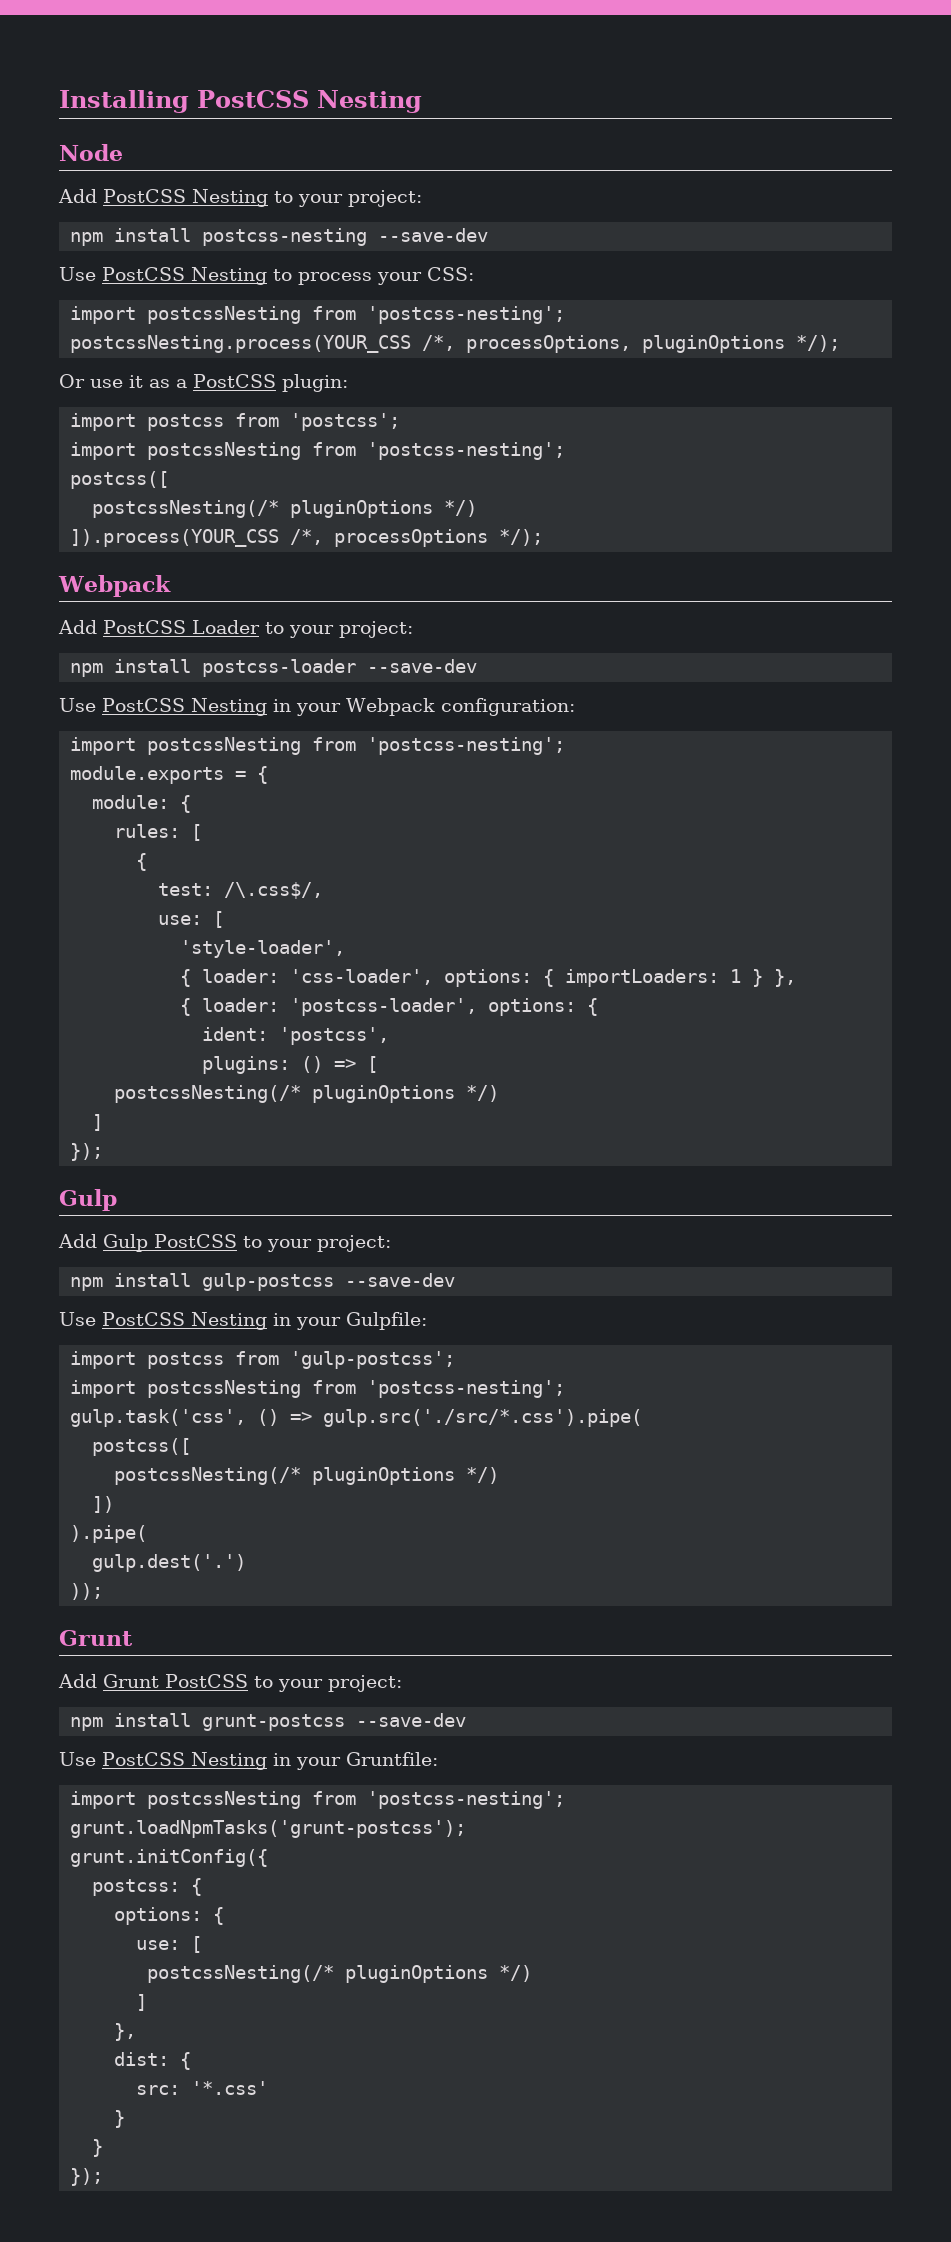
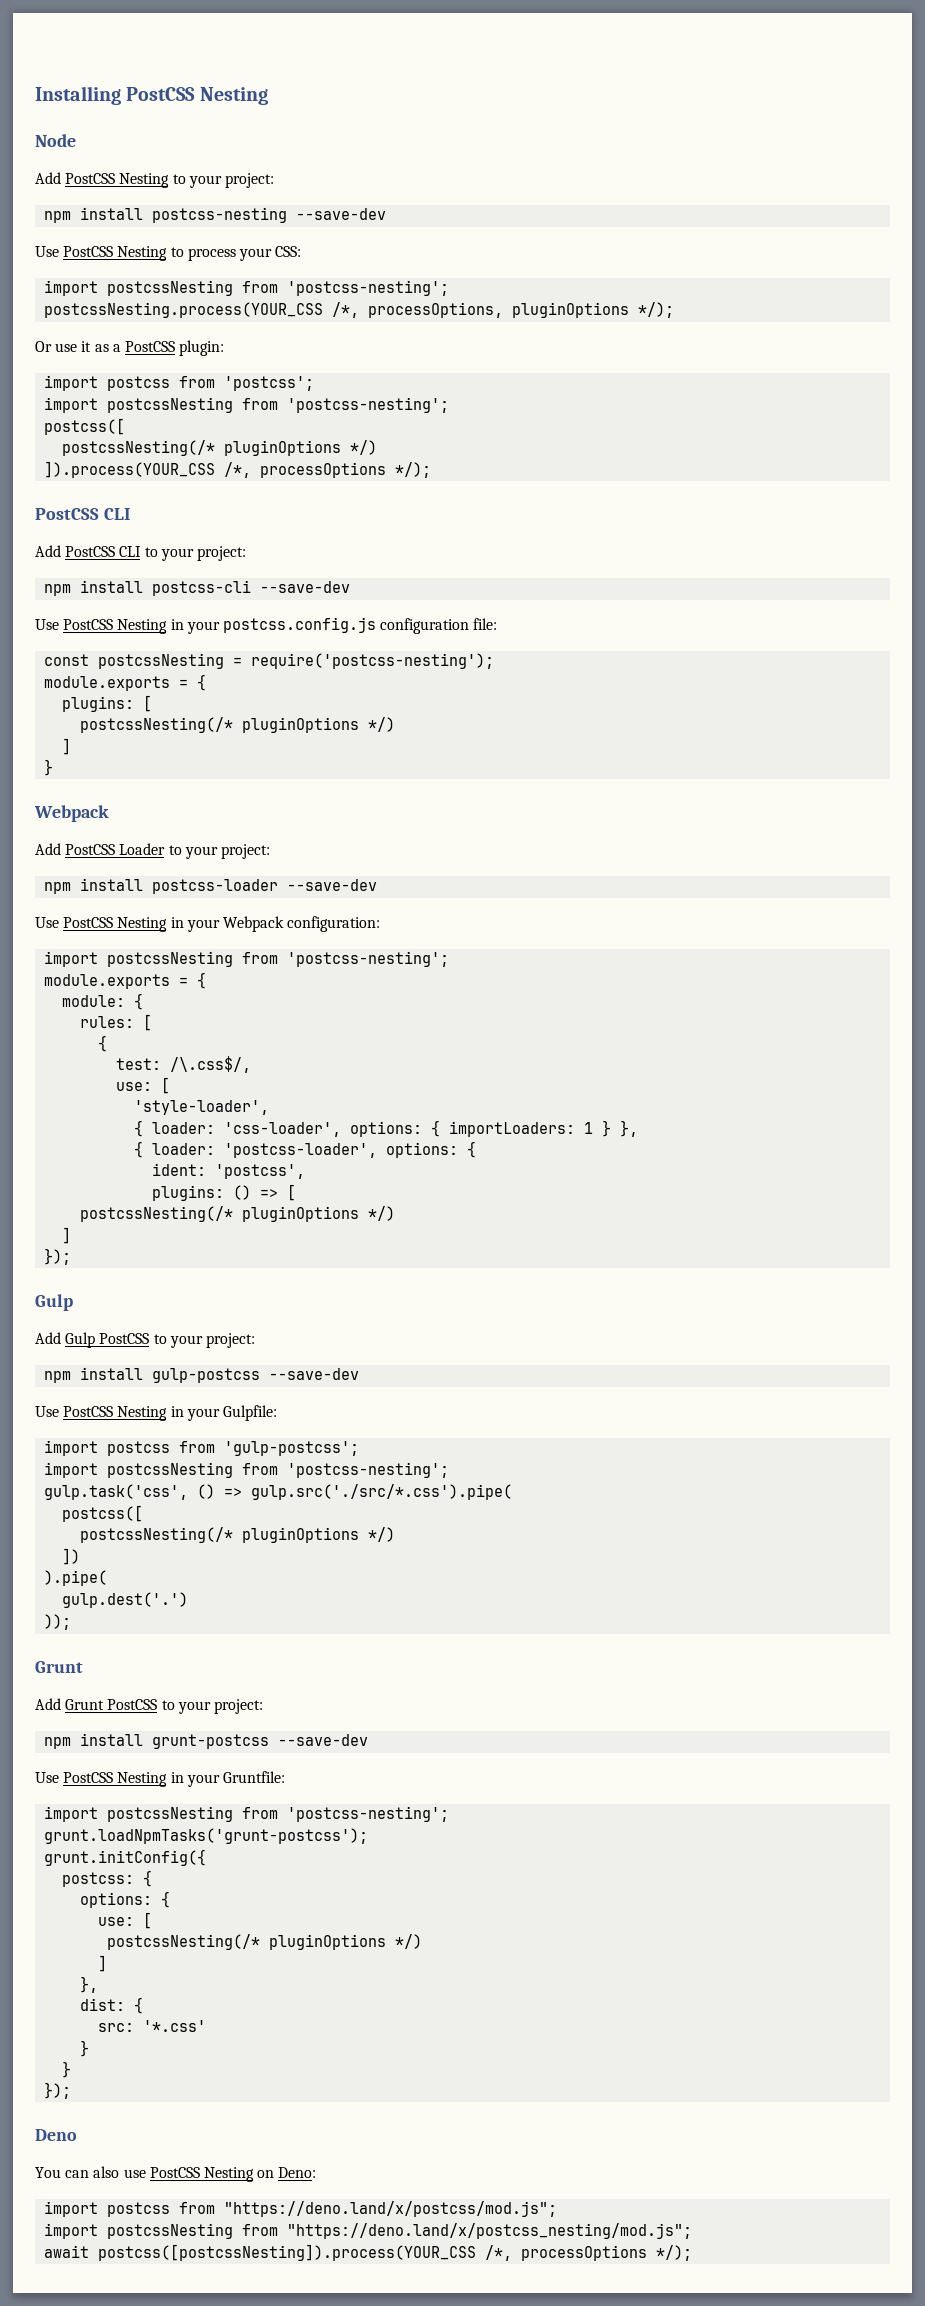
  ]).process(YOUR_CSS /*, processOptions */);
+ PostCSS CLI
+ Add PostCSS CLI to your project:
+ npm install postcss-cli --save-dev
+ Use PostCSS Nesting in your postcss.config.js configuration file:
+ const postcssNesting = require('postcss-nesting');
+ module.exports = {
+ plugins: [
+ postcssNesting(/* pluginOptions */)
+ ]
+ }
+ Deno
+ You can also use PostCSS Nesting on Deno:
+ import postcss from "https://deno.land/x/postcss/mod.js";
+ import postcssNesting from "https://deno.land/x/postcss_nesting/mod.js";
+ await postcss([postcssNesting]).process(YOUR_CSS /*, processOptions */);

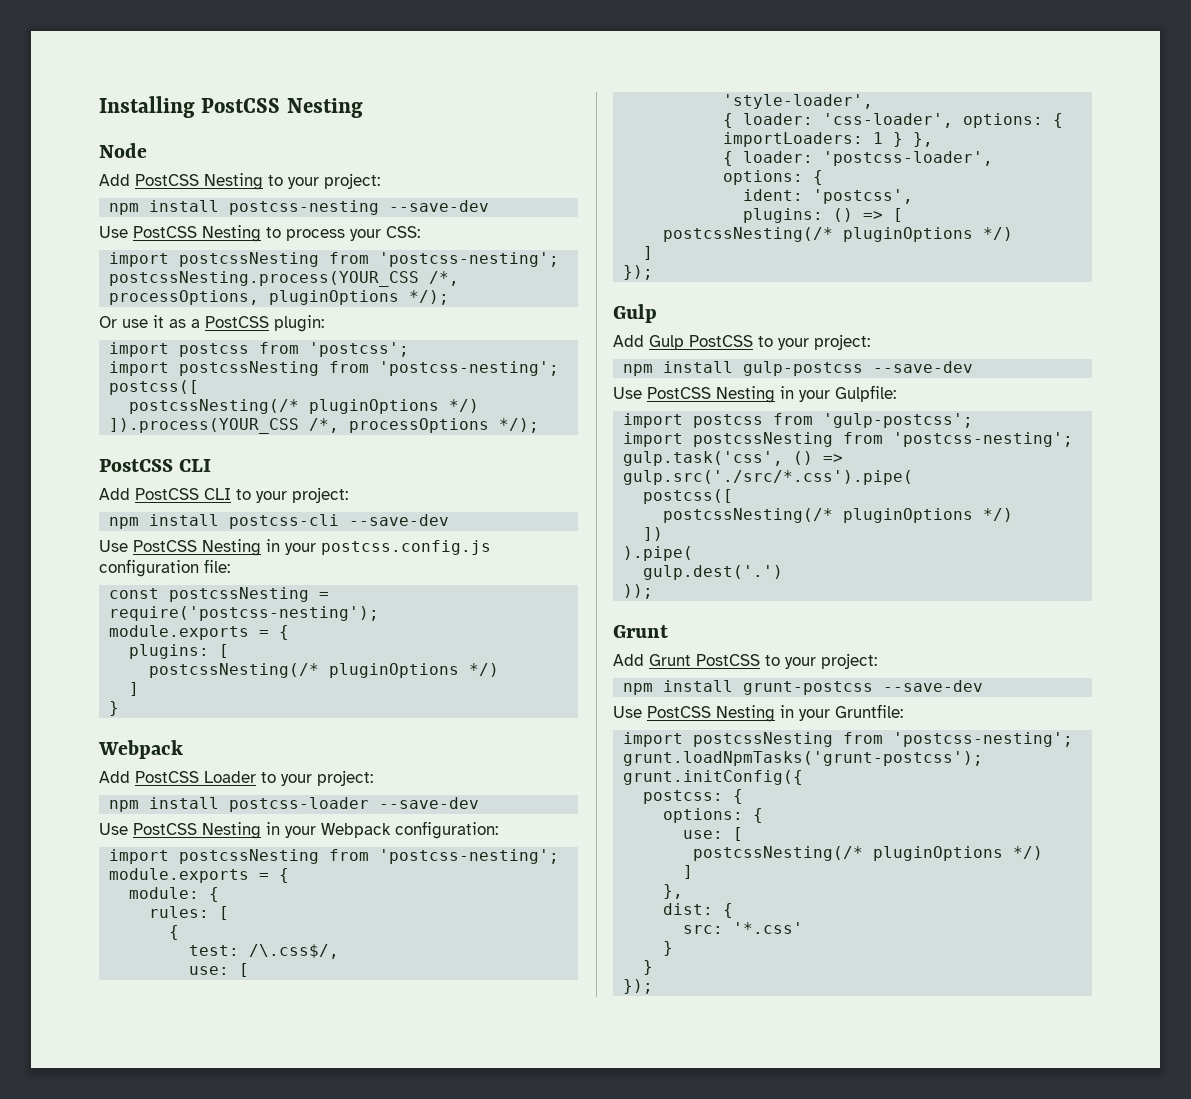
- Deno
- You can also use PostCSS Nesting on Deno:
- import postcss from "https://deno.land/x/postcss/mod.js";
- import postcssNesting from "https://deno.land/x/postcss_nesting/mod.js";
- await postcss([postcssNesting]).process(YOUR_CSS /*, processOptions */);

